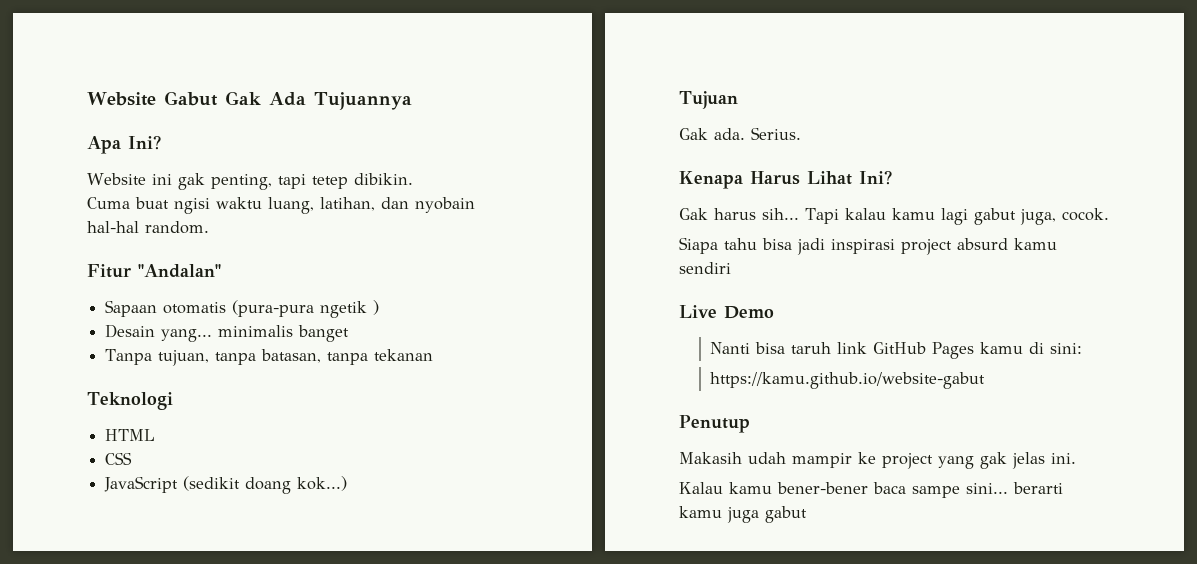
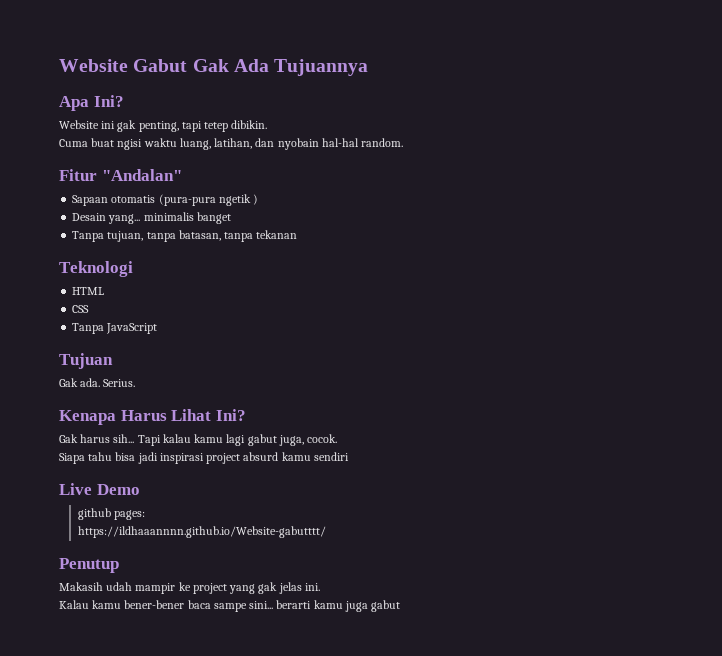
- JavaScript (sedikit doang kok...)
+ Tanpa JavaScript
- Nanti bisa taruh link GitHub Pages kamu di sini:
- https://kamu.github.io/website-gabut
+ github pages:
+ https://ildhaaannnn.github.io/Website-gabutttt/

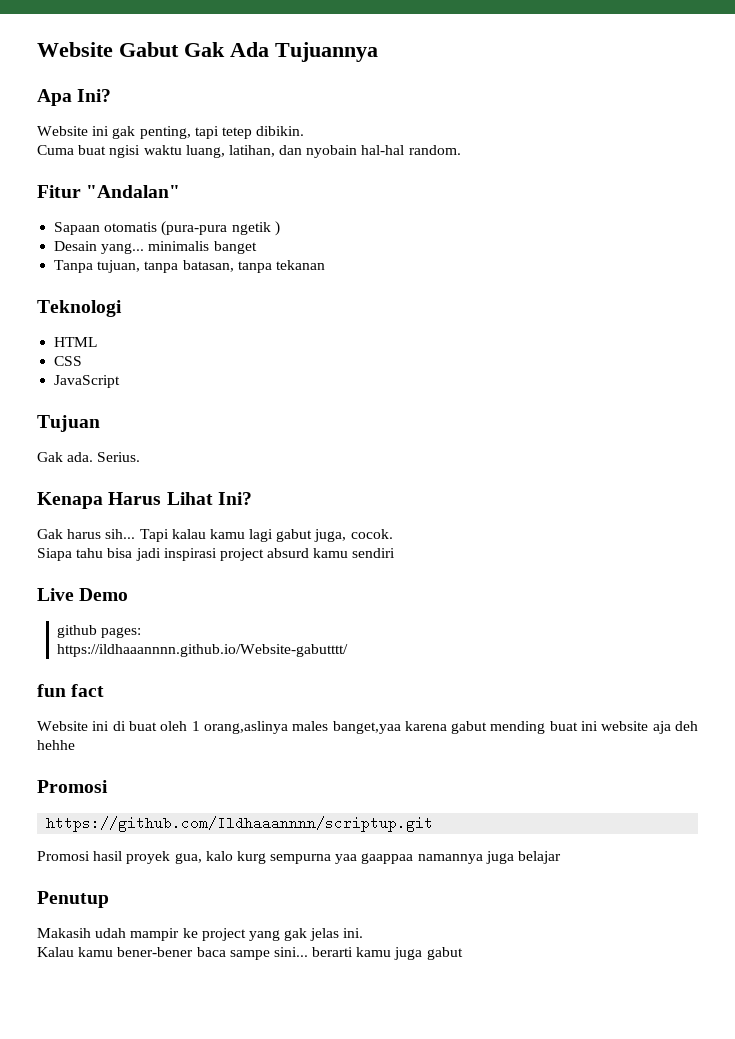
- Tanpa JavaScript
+ JavaScript
+ fun fact
+ Website ini di buat oleh 1 orang,aslinya males banget,yaa karena gabut mending buat ini website aja deh hehhe
+ Promosi
+ https://github.com/Ildhaaannnn/scriptup.git
+ Promosi hasil proyek gua, kalo kurg sempurna yaa gaappaa namannya juga belajar

